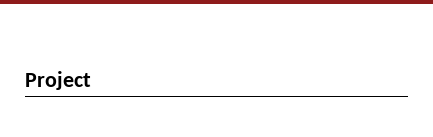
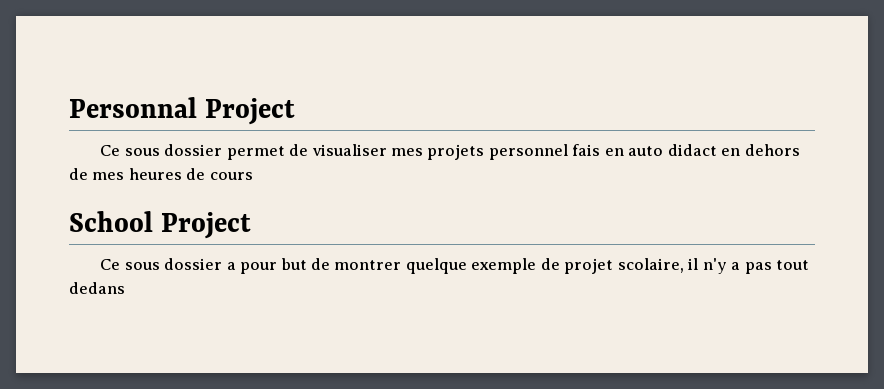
- Project
+ Personnal Project
+ Ce sous dossier permet de visualiser mes projets personnel fais en auto didact en dehors de mes heures de cours
+ School Project
+ Ce sous dossier a pour but de montrer quelque exemple de projet scolaire, il n'y a pas tout dedans

